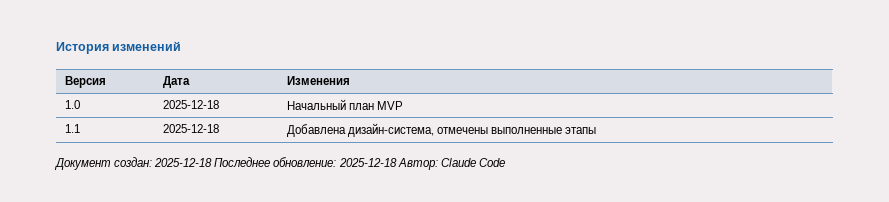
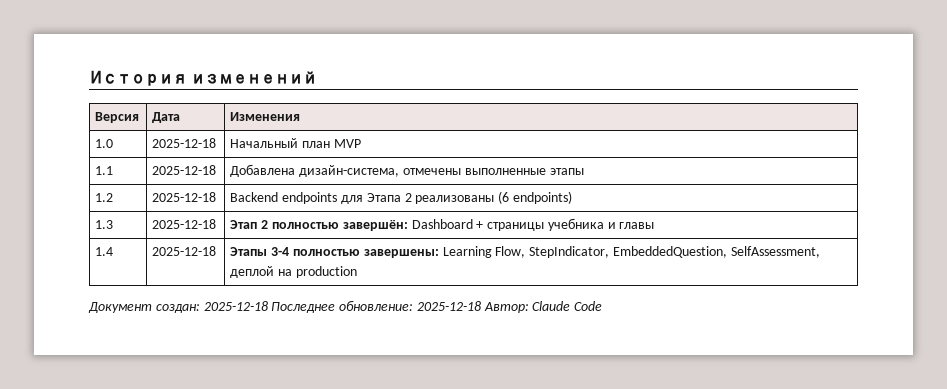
+ 1.2 | 2025-12-18 | Backend endpoints для Этапа 2 реализованы (6 endpoints)
+ 1.3 | 2025-12-18 | Этап 2 полностью завершён: Dashboard + страницы учебника и главы
+ 1.4 | 2025-12-18 | Этапы 3-4 полностью завершены: Learning Flow, StepIndicator, EmbeddedQuestion, SelfAssessment, деплой на production

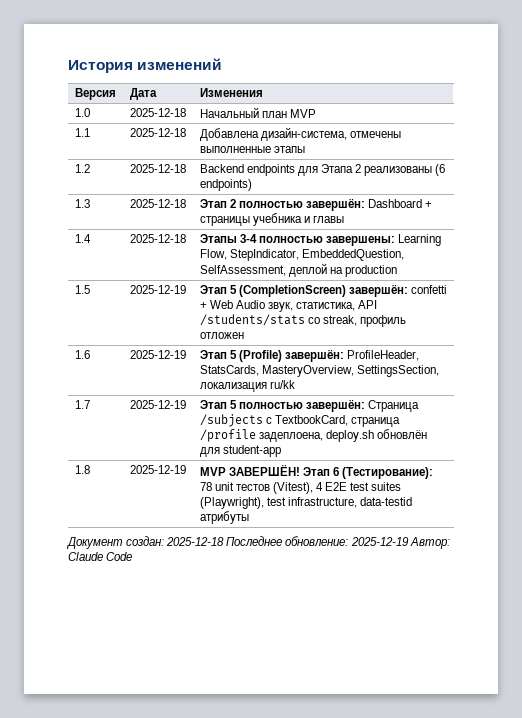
+ 1.5 | 2025-12-19 | Этап 5 (CompletionScreen) завершён: confetti + Web Audio звук, статистика, API /students/stats со streak, профиль отложен
+ 1.6 | 2025-12-19 | Этап 5 (Profile) завершён: ProfileHeader, StatsCards, MasteryOverview, SettingsSection, локализация ru/kk
+ 1.7 | 2025-12-19 | Этап 5 полностью завершён: Страница /subjects с TextbookCard, страница /profile задеплоена, deploy.sh обновлён для student-app
+ 1.8 | 2025-12-19 | MVP ЗАВЕРШЁН! Этап 6 (Тестирование): 78 unit тестов (Vitest), 4 E2E test suites (Playwright), test infrastructure, data-testid атрибуты
- Документ создан: 2025-12-18 Последнее обновление: 2025-12-18 Автор: Claude Code
+ Документ создан: 2025-12-18 Последнее обновление: 2025-12-19 Автор: Claude Code

